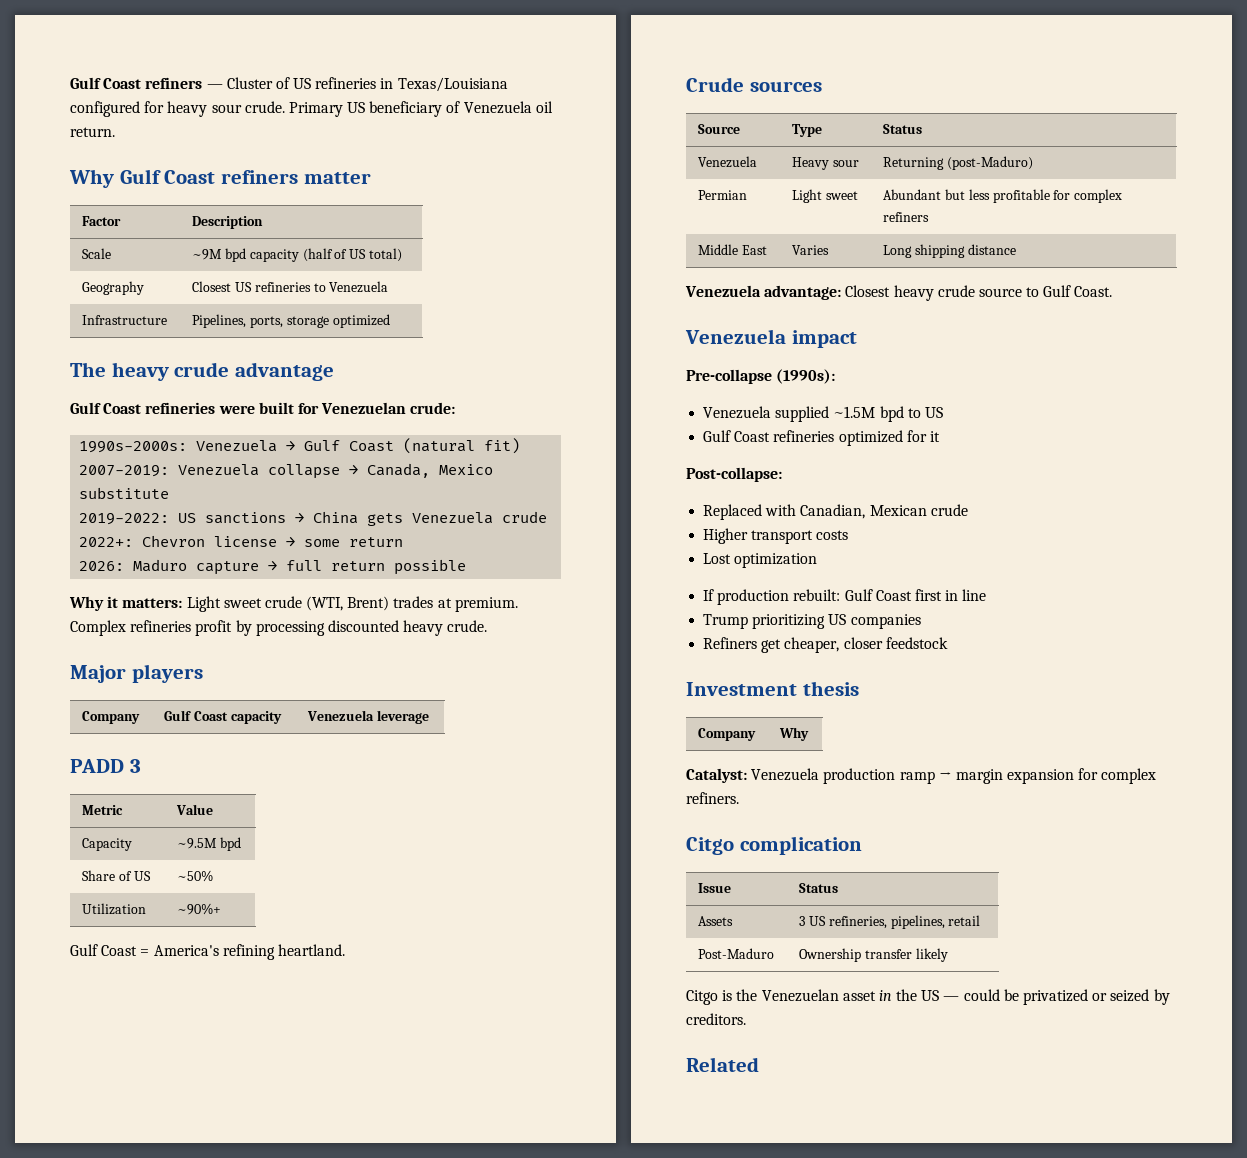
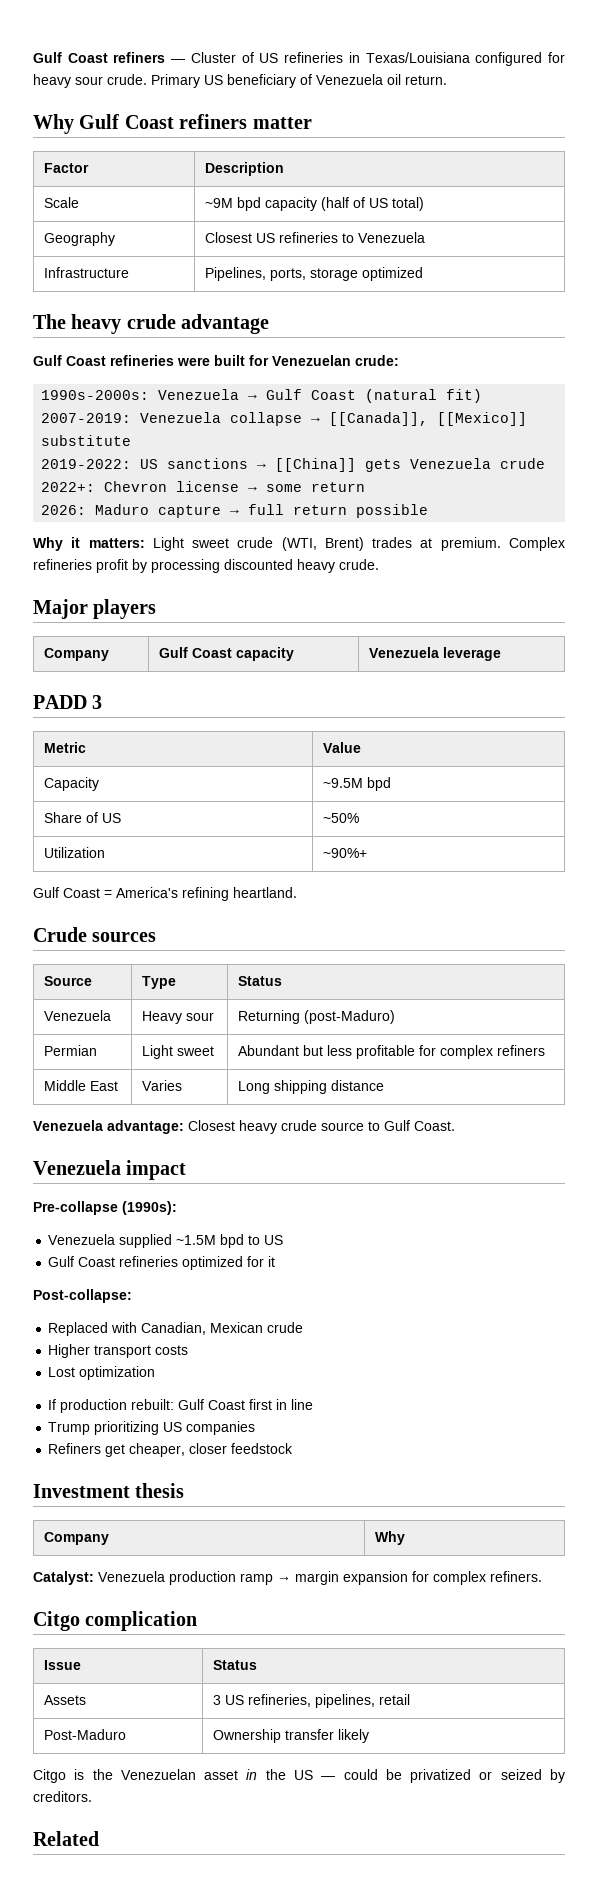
- 2007-2019: Venezuela collapse → Canada, Mexico substitute
+ 2007-2019: Venezuela collapse → [[Canada]], [[Mexico]] substitute
- 2019-2022: US sanctions → China gets Venezuela crude
+ 2019-2022: US sanctions → [[China]] gets Venezuela crude

